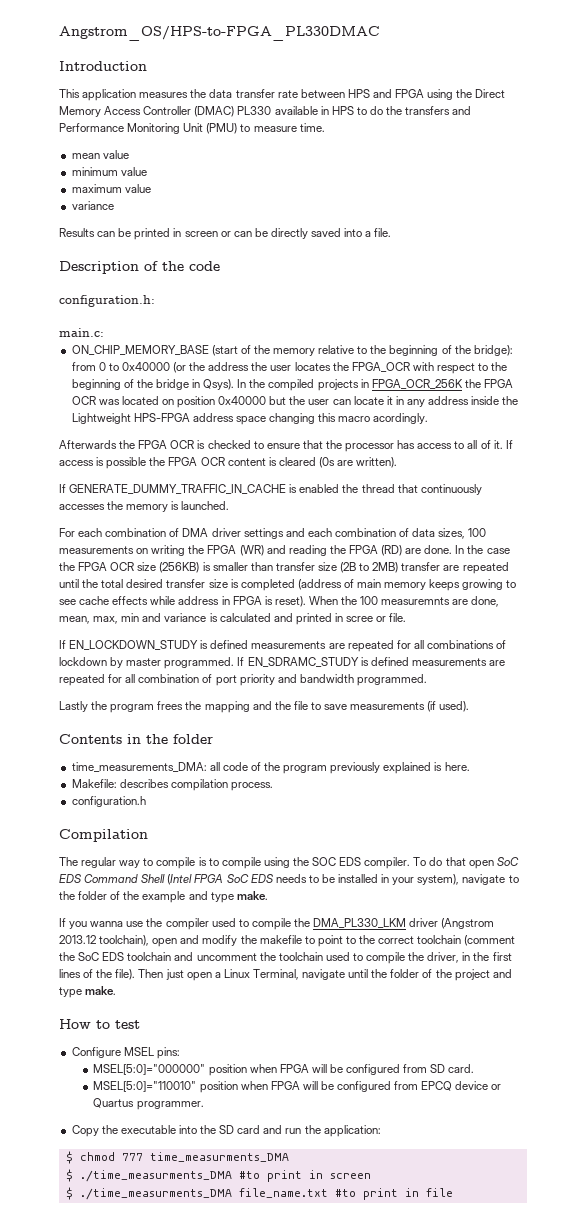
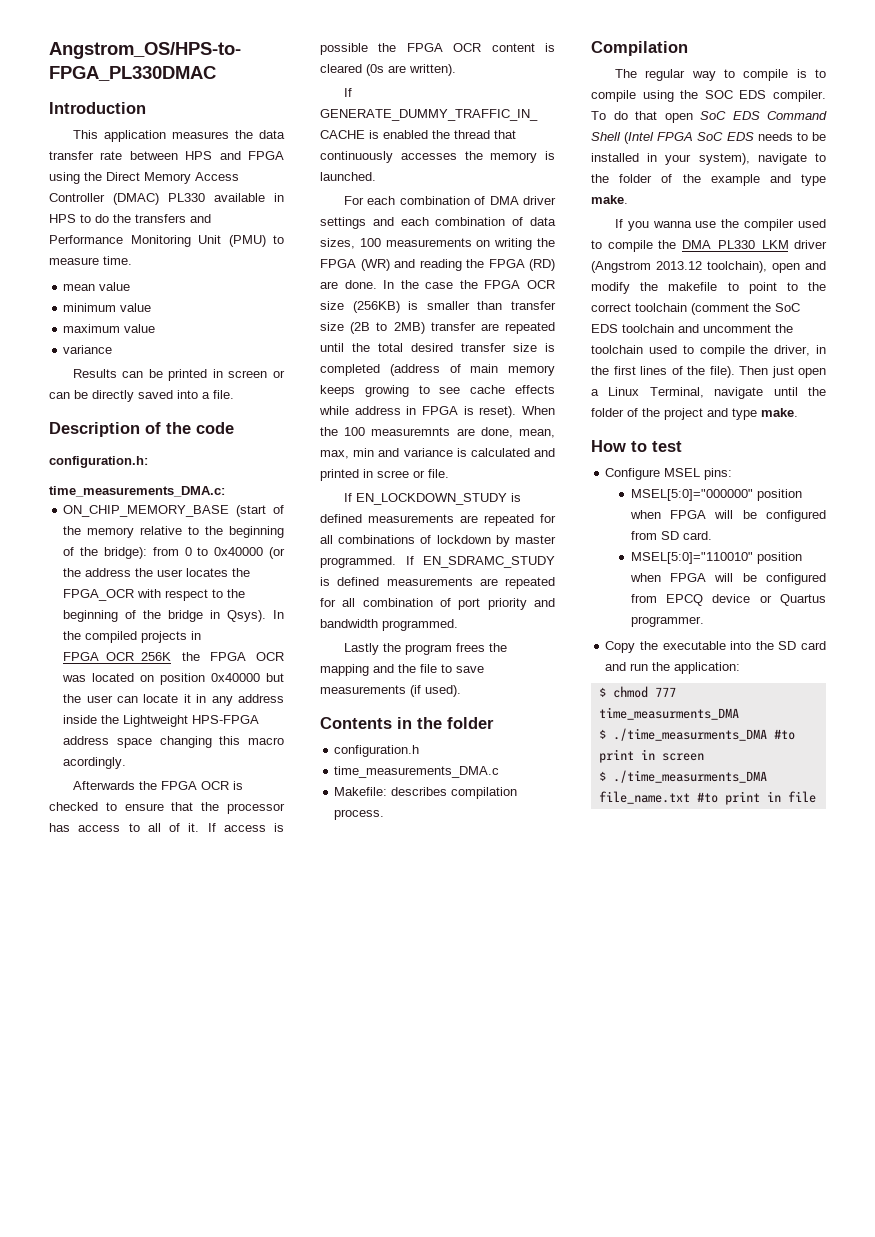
- main.c:
+ time_measurements_DMA.c:
- time_measurements_DMA: all code of the program previously explained is here.
+ configuration.h
+ time_measurements_DMA.c
- configuration.h

